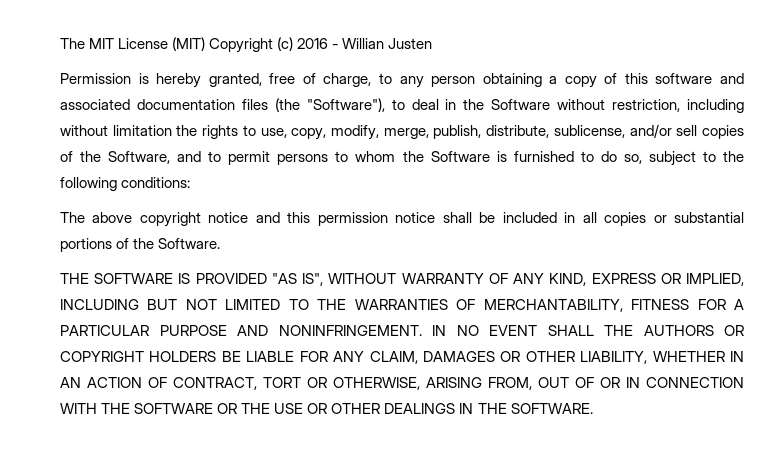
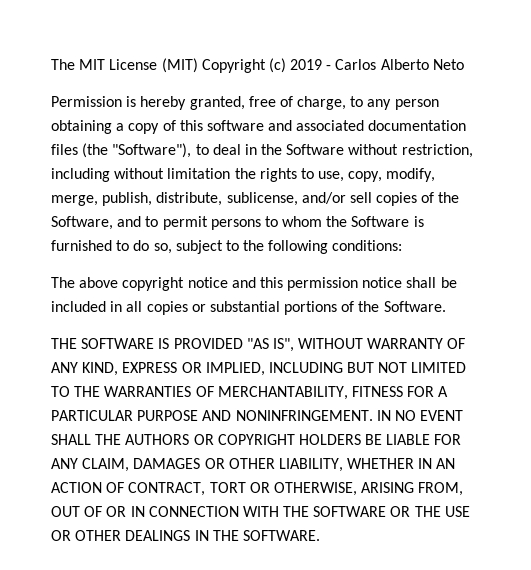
- The MIT License (MIT) Copyright (c) 2016 - Willian Justen
+ The MIT License (MIT) Copyright (c) 2019 - Carlos Alberto Neto

